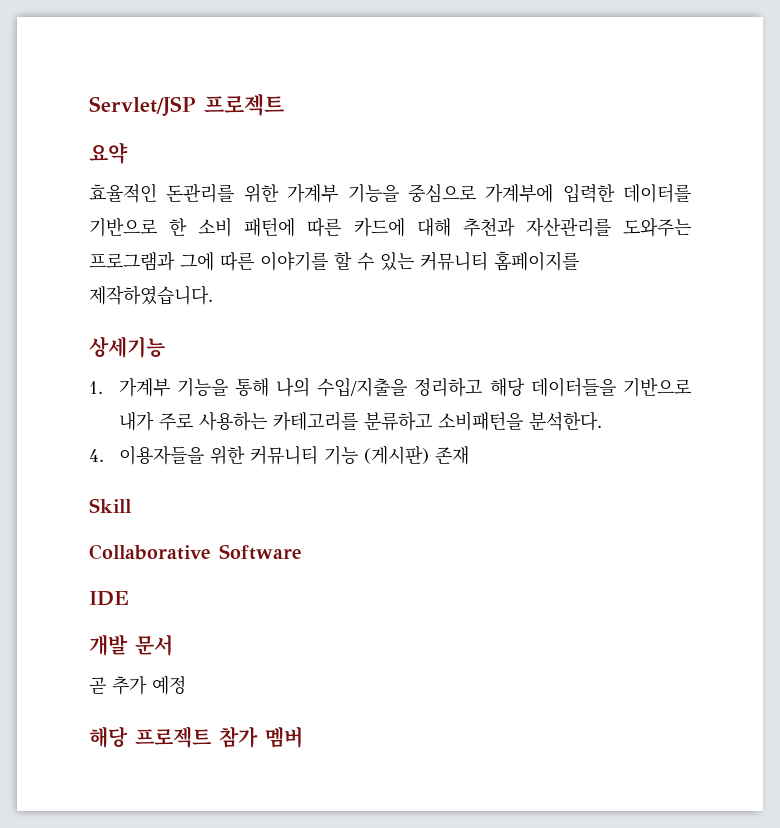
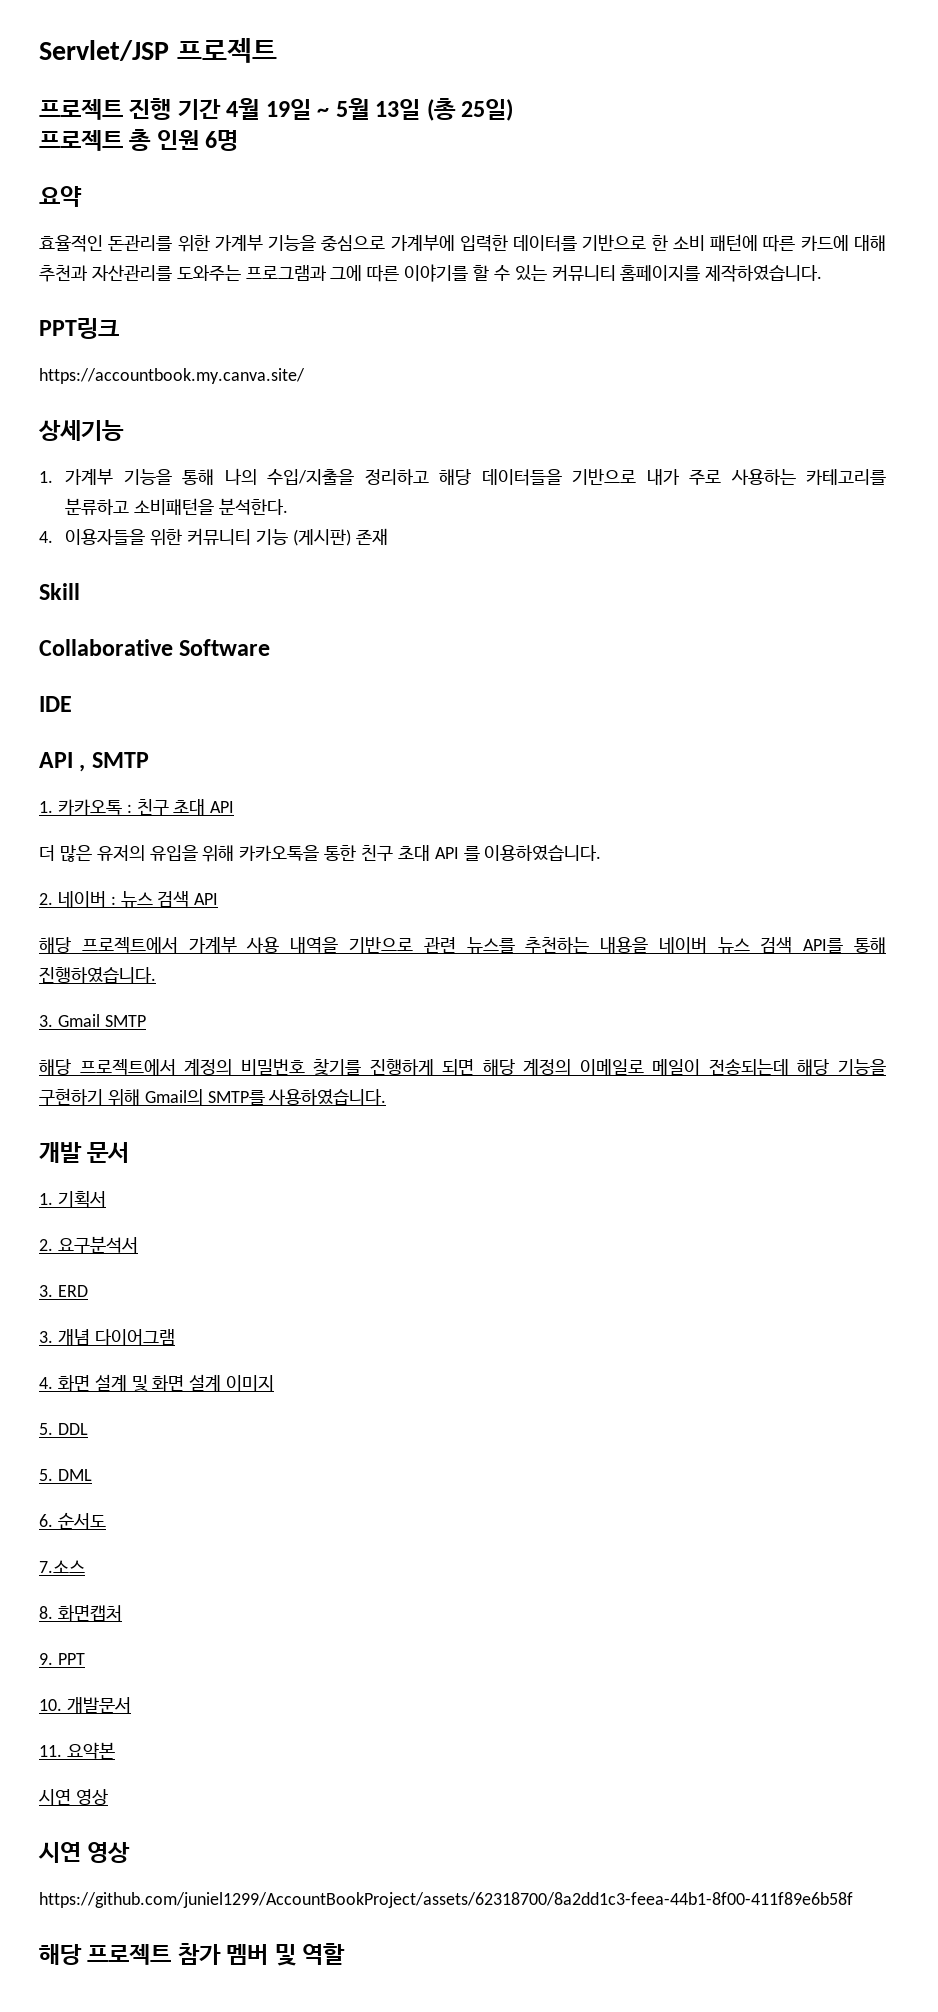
+ 프로젝트 진행 기간 4월 19일 ~ 5월 13일 (총 25일)
+ 프로젝트 총 인원 6명
+ PPT링크
+ https://accountbook.my.canva.site/
+ API , SMTP
+ 1. 카카오톡 : 친구 초대 API
+ 더 많은 유저의 유입을 위해 카카오톡을 통한 친구 초대 API 를 이용하였습니다.
+ 2. 네이버 : 뉴스 검색 API
+ 해당 프로젝트에서 가계부 사용 내역을 기반으로 관련 뉴스를 추천하는 내용을 네이버 뉴스 검색 API를 통해 진행하였습니다.
+ 3. Gmail SMTP
+ 해당 프로젝트에서 계정의 비밀번호 찾기를 진행하게 되면 해당 계정의 이메일로 메일이 전송되는데 해당 기능을 구현하기 위해 Gmail의 SMTP를 사용하였습니다.
  개발 문서
- 곧 추가 예정
+ 1. 기획서
+ 2. 요구분석서
+ 3. ERD
+ 3. 개념 다이어그램
+ 4. 화면 설계 및 화면 설계 이미지
+ 5. DDL
+ 5. DML
+ 6. 순서도
+ 7.소스
+ 8. 화면캡처
+ 9. PPT
+ 10. 개발문서
+ 11. 요약본
+ 시연 영상
+ 시연 영상
+ https://github.com/juniel1299/AccountBookProject/assets/62318700/8a2dd1c3-feea-44b1-8f00-411f89e6b58f
- 해당 프로젝트 참가 멤버
+ 해당 프로젝트 참가 멤버 및 역할

